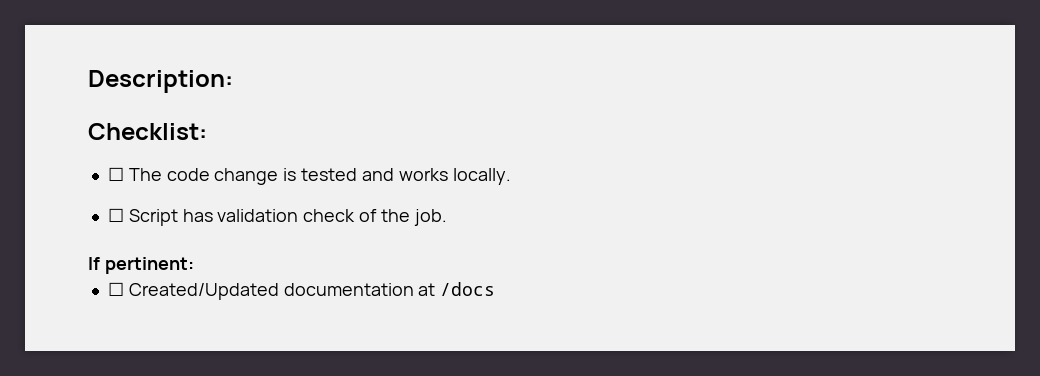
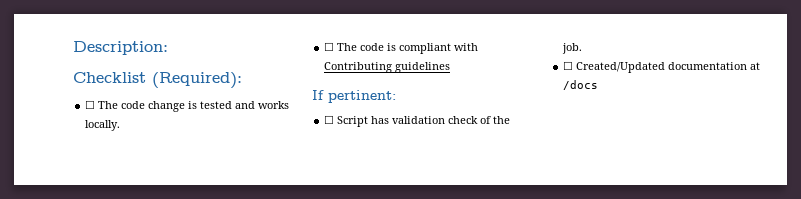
- Checklist:
+ Checklist (Required):
+ ☐ The code is compliant with Contributing guidelines
+ If pertinent:
- If pertinent:

